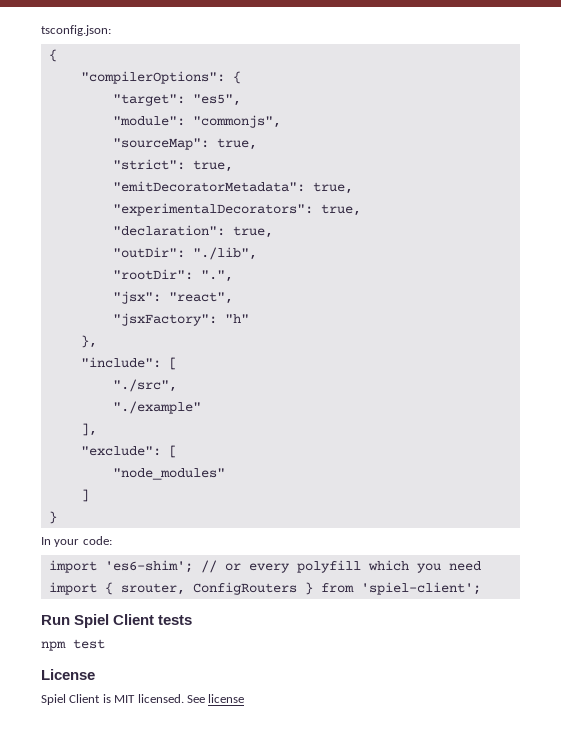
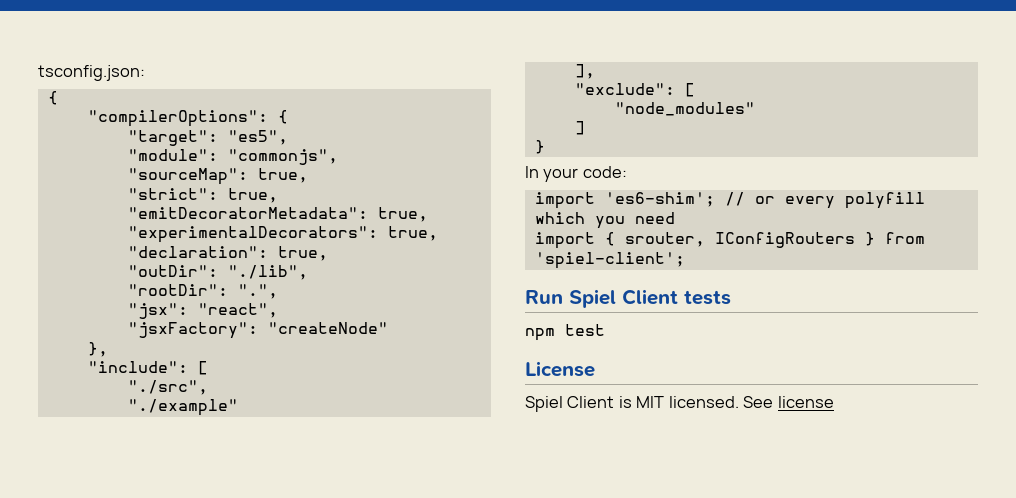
- "jsxFactory": "h"
+ "jsxFactory": "createNode"
- import { srouter, ConfigRouters } from 'spiel-client';
+ import { srouter, IConfigRouters } from 'spiel-client';

